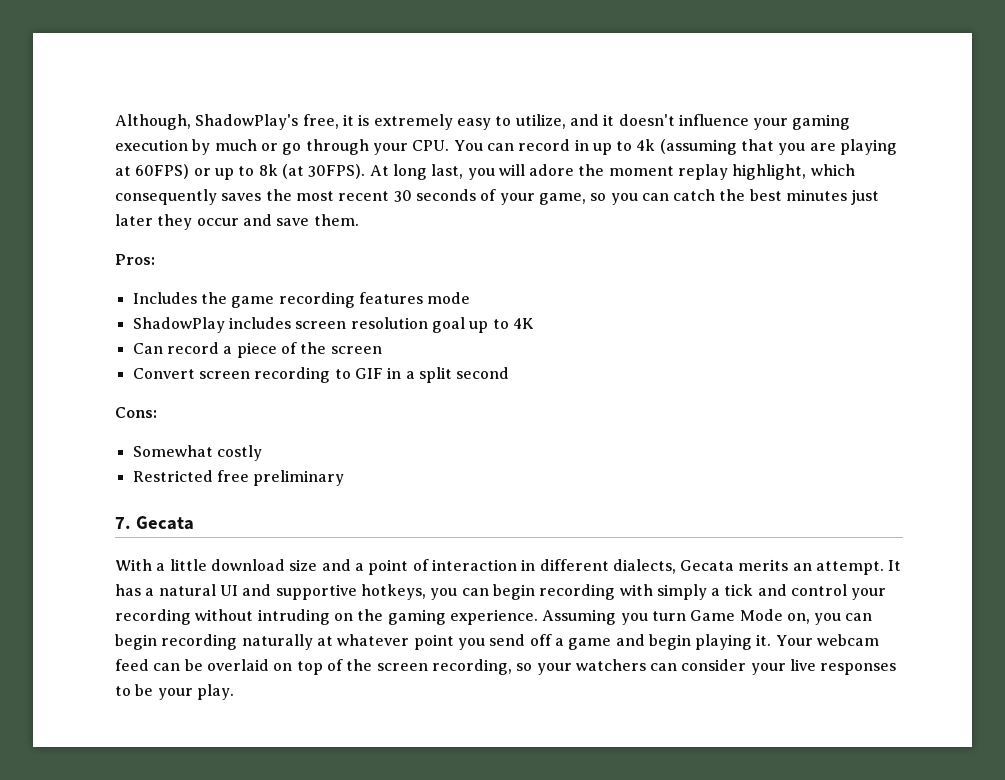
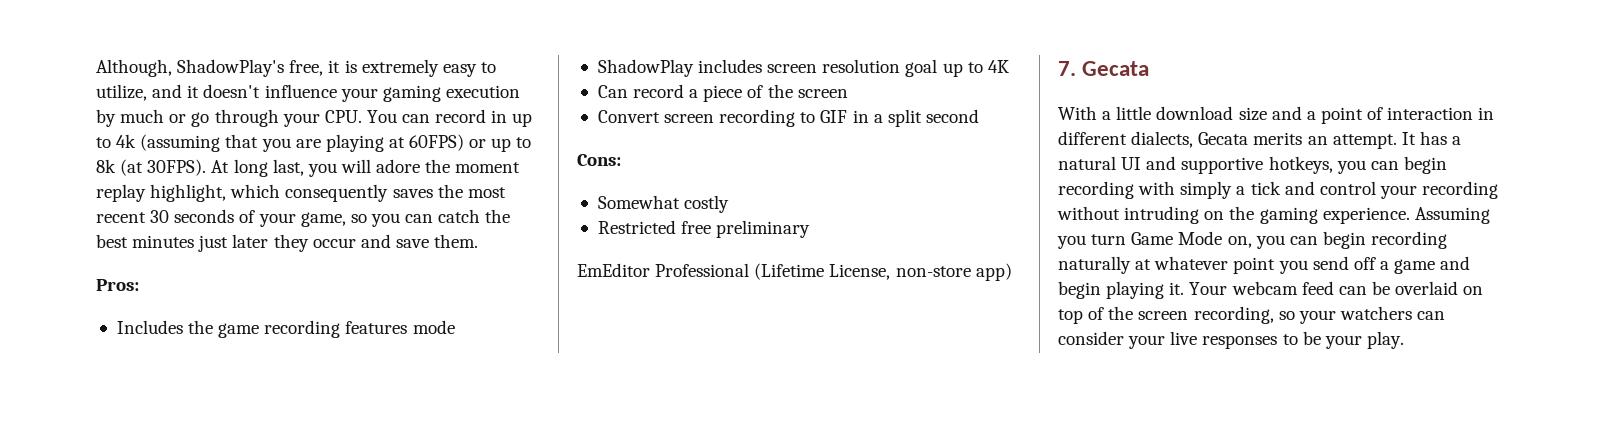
+ EmEditor Professional (Lifetime License, non-store app)

